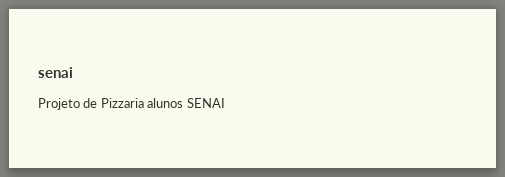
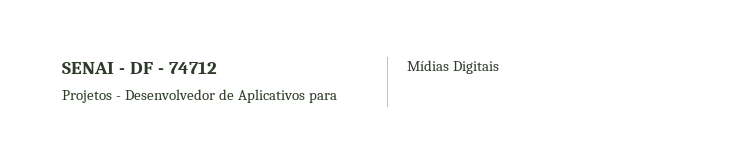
- senai
- Projeto de Pizzaria alunos SENAI
+ SENAI - DF - 74712
+ Projetos - Desenvolvedor de Aplicativos para Mídias Digitais

